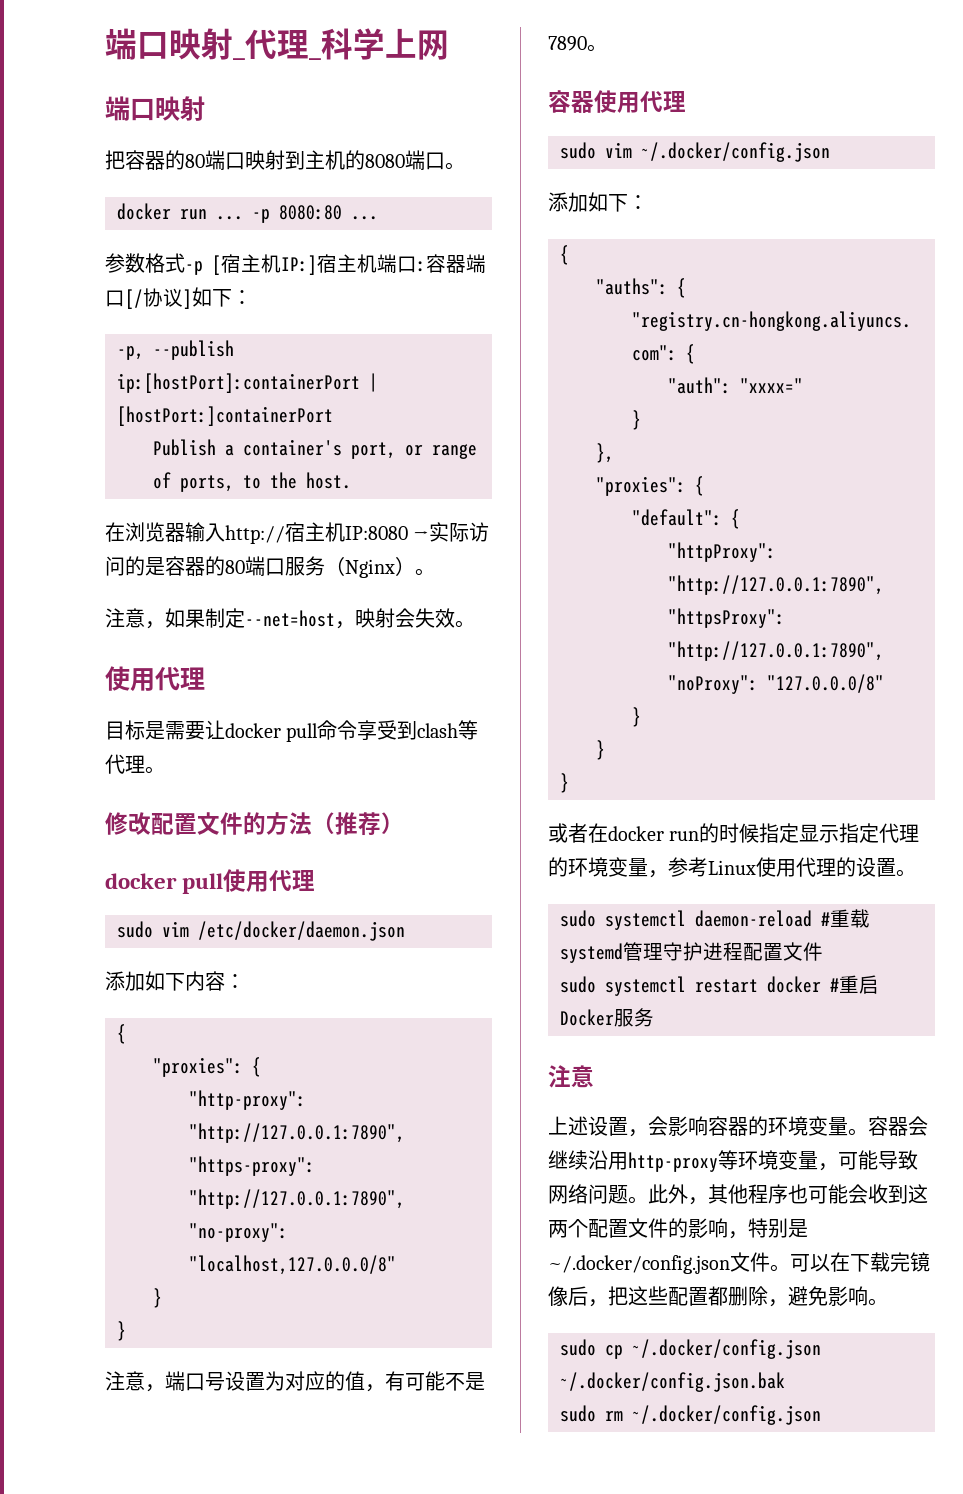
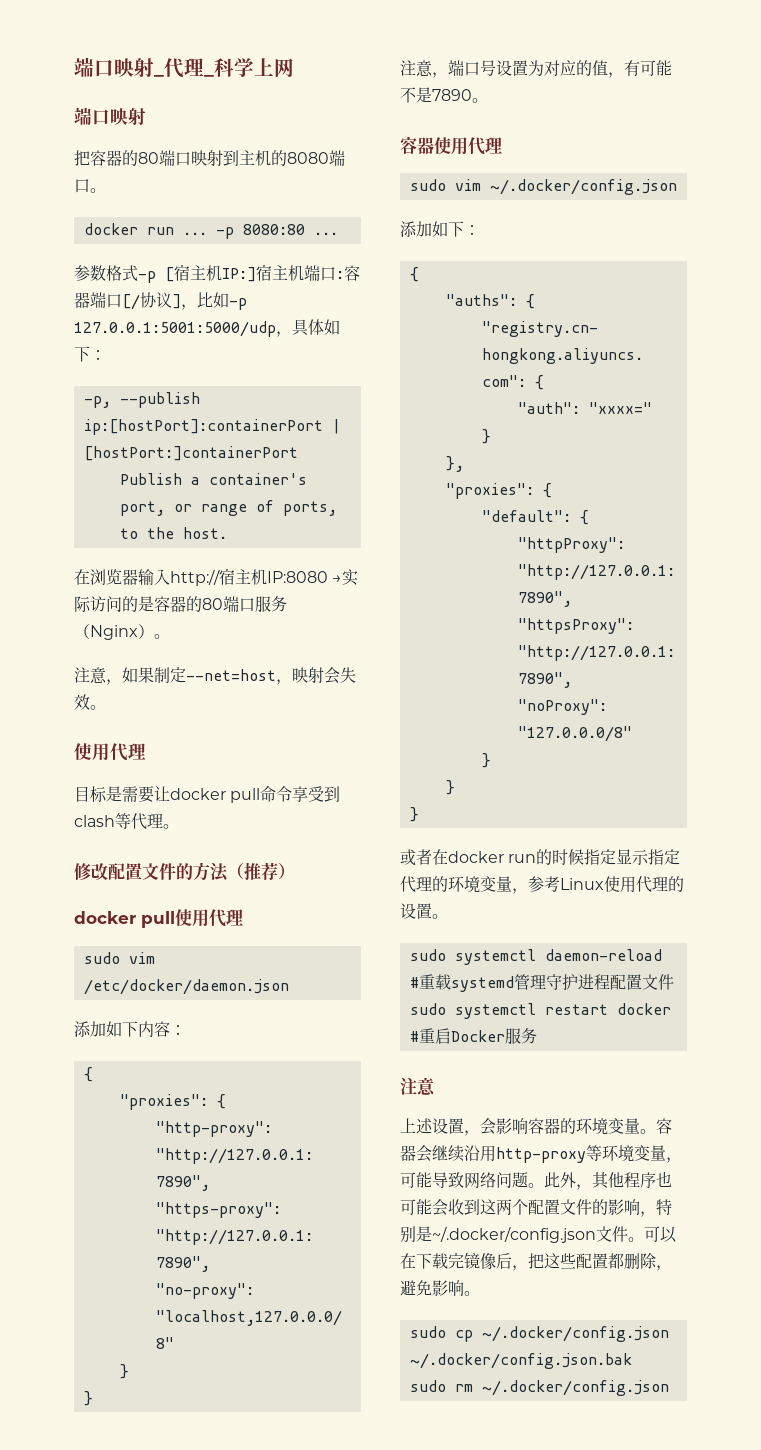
- 参数格式-p [宿主机IP:]宿主机端口:容器端口[/协议]如下：
+ 参数格式-p [宿主机IP:]宿主机端口:容器端口[/协议]，比如-p 127.0.0.1:5001:5000/udp，具体如下：

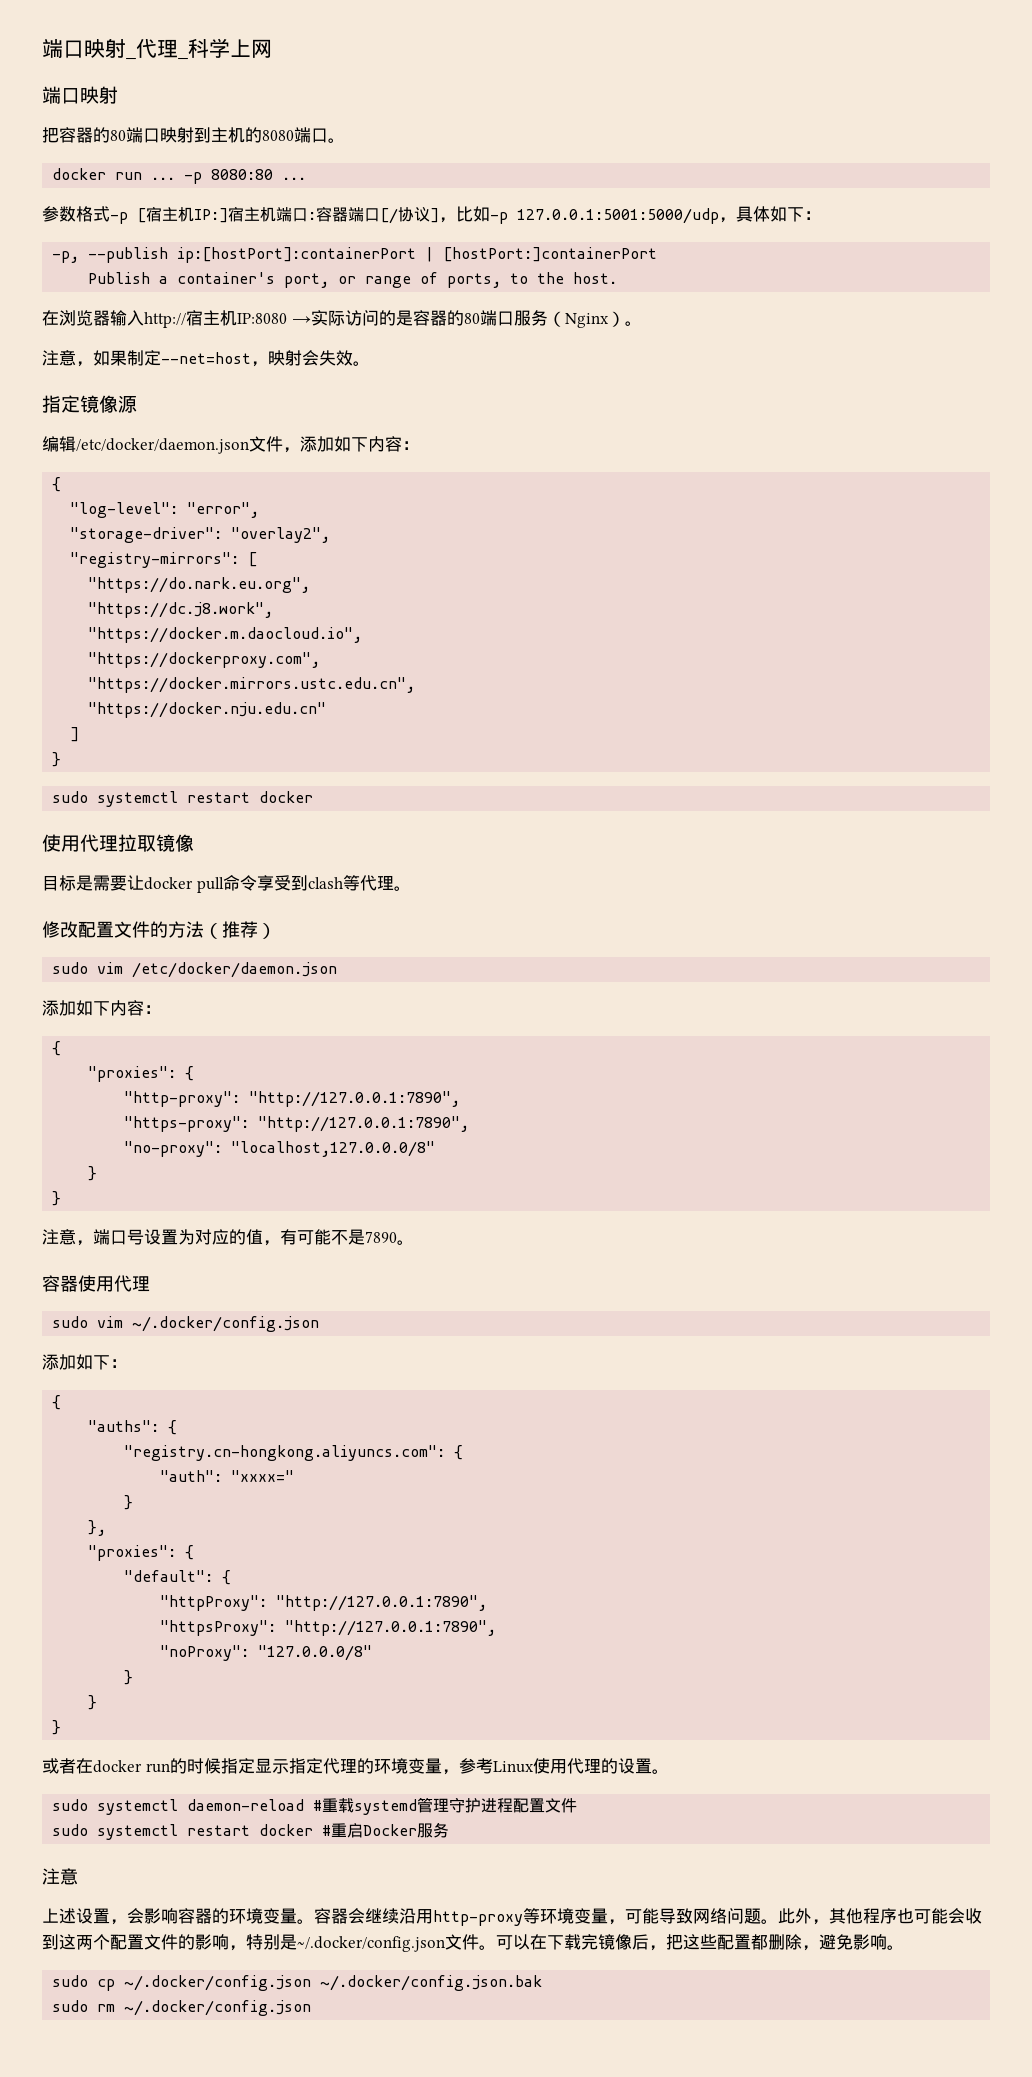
  注意，如果制定--net=host，映射会失效。
- 使用代理
+ 指定镜像源
+ 编辑/etc/docker/daemon.json文件，添加如下内容：
+ {
+ "log-level": "error",
+ "storage-driver": "overlay2",
+ "registry-mirrors": [
+ "https://do.nark.eu.org",
+ "https://dc.j8.work",
+ "https://docker.m.daocloud.io",
+ "https://dockerproxy.com",
+ "https://docker.mirrors.ustc.edu.cn",
+ "https://docker.nju.edu.cn"
+ ]
+ }
+ sudo systemctl restart docker
+ 使用代理拉取镜像
- docker pull使用代理

